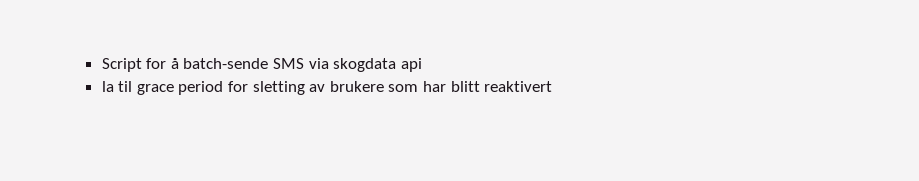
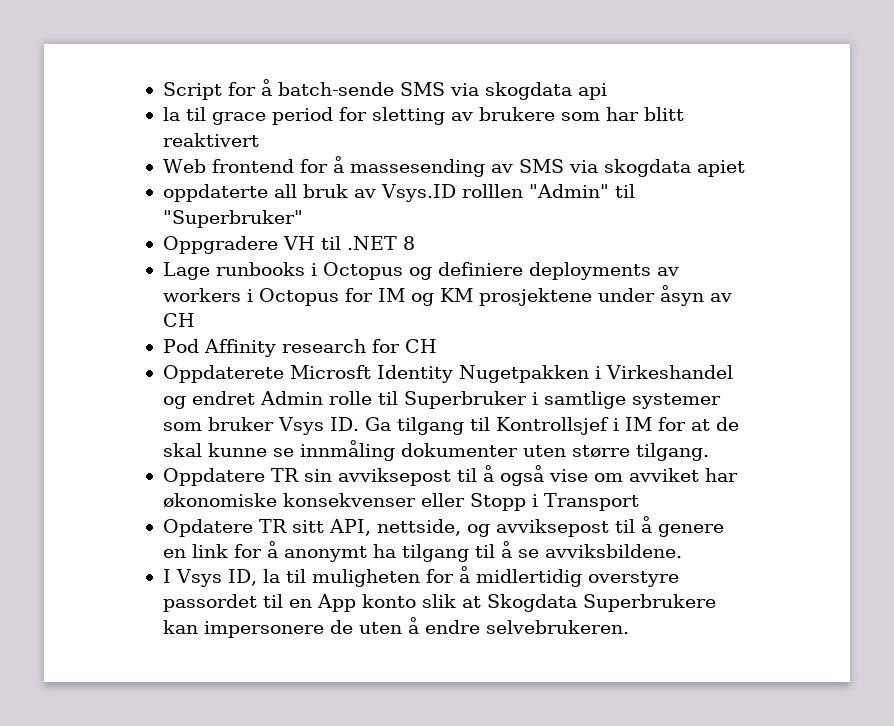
+ Web frontend for å massesending av SMS via skogdata apiet
+ oppdaterte all bruk av Vsys.ID rolllen "Admin" til "Superbruker"
+ Oppgradere VH til .NET 8
+ Lage runbooks i Octopus og definiere deployments av workers i Octopus for IM og KM prosjektene under åsyn av CH
+ Pod Affinity research for CH
+ Oppdaterete Microsft Identity Nugetpakken i Virkeshandel og endret Admin rolle til Superbruker i samtlige systemer som bruker Vsys ID. Ga tilgang til Kontrollsjef i IM for at de skal kunne se innmåling dokumenter uten større tilgang.
+ Oppdatere TR sin avviksepost til å også vise om avviket har økonomiske konsekvenser eller Stopp i Transport
+ Opdatere TR sitt API, nettside, og avviksepost til å genere en link for å anonymt ha tilgang til å se avviksbildene.
+ I Vsys ID, la til muligheten for å midlertidig overstyre passordet til en App konto slik at Skogdata Superbrukere kan impersonere de uten å endre selvebrukeren.

